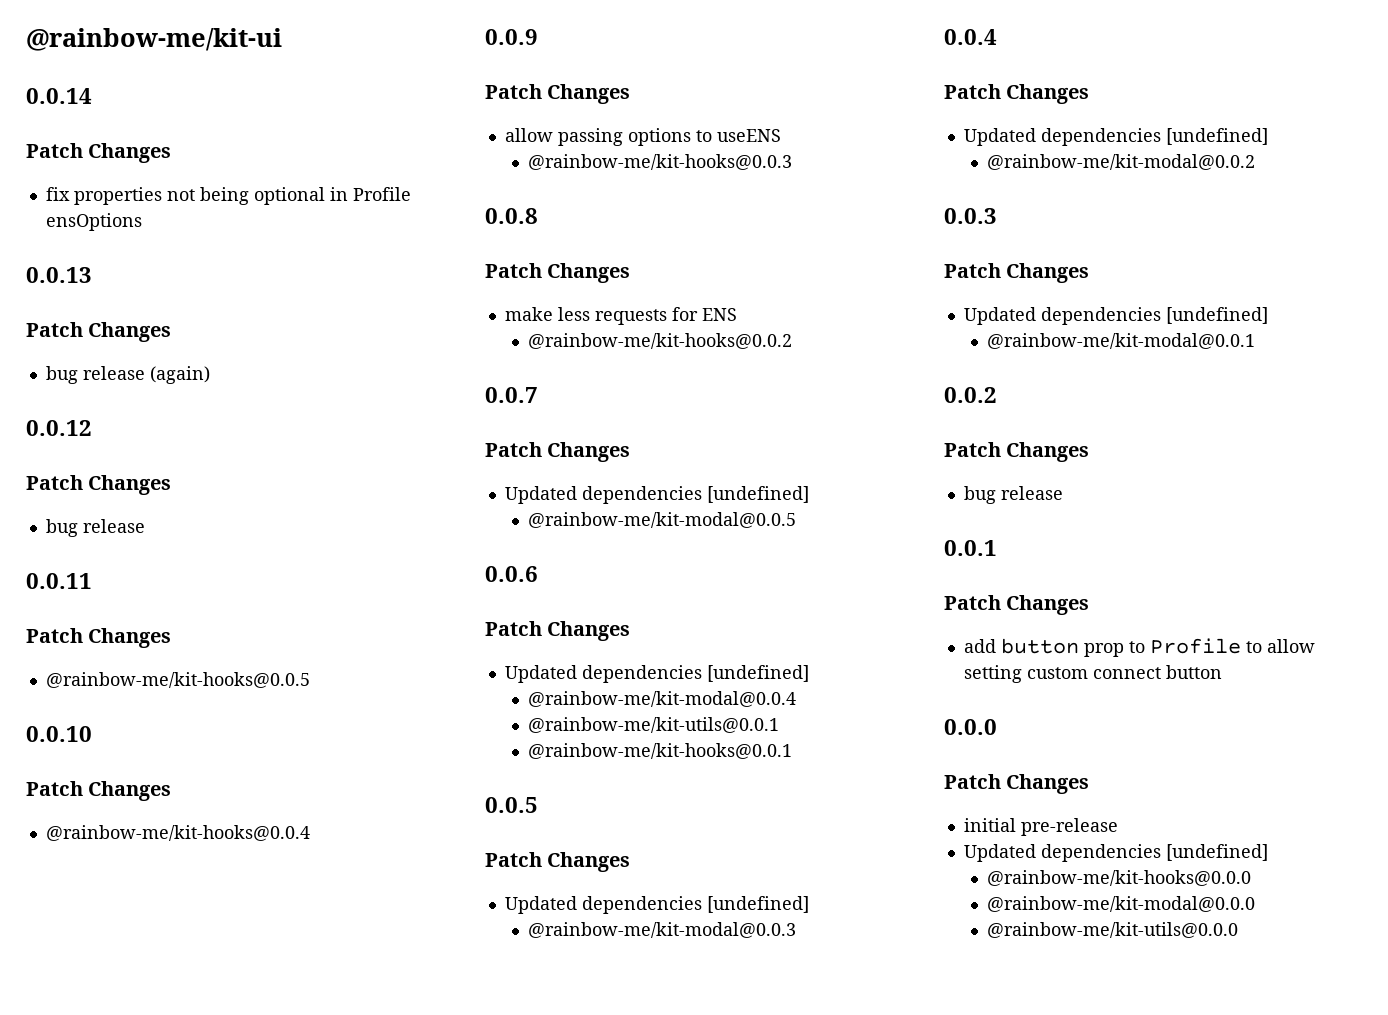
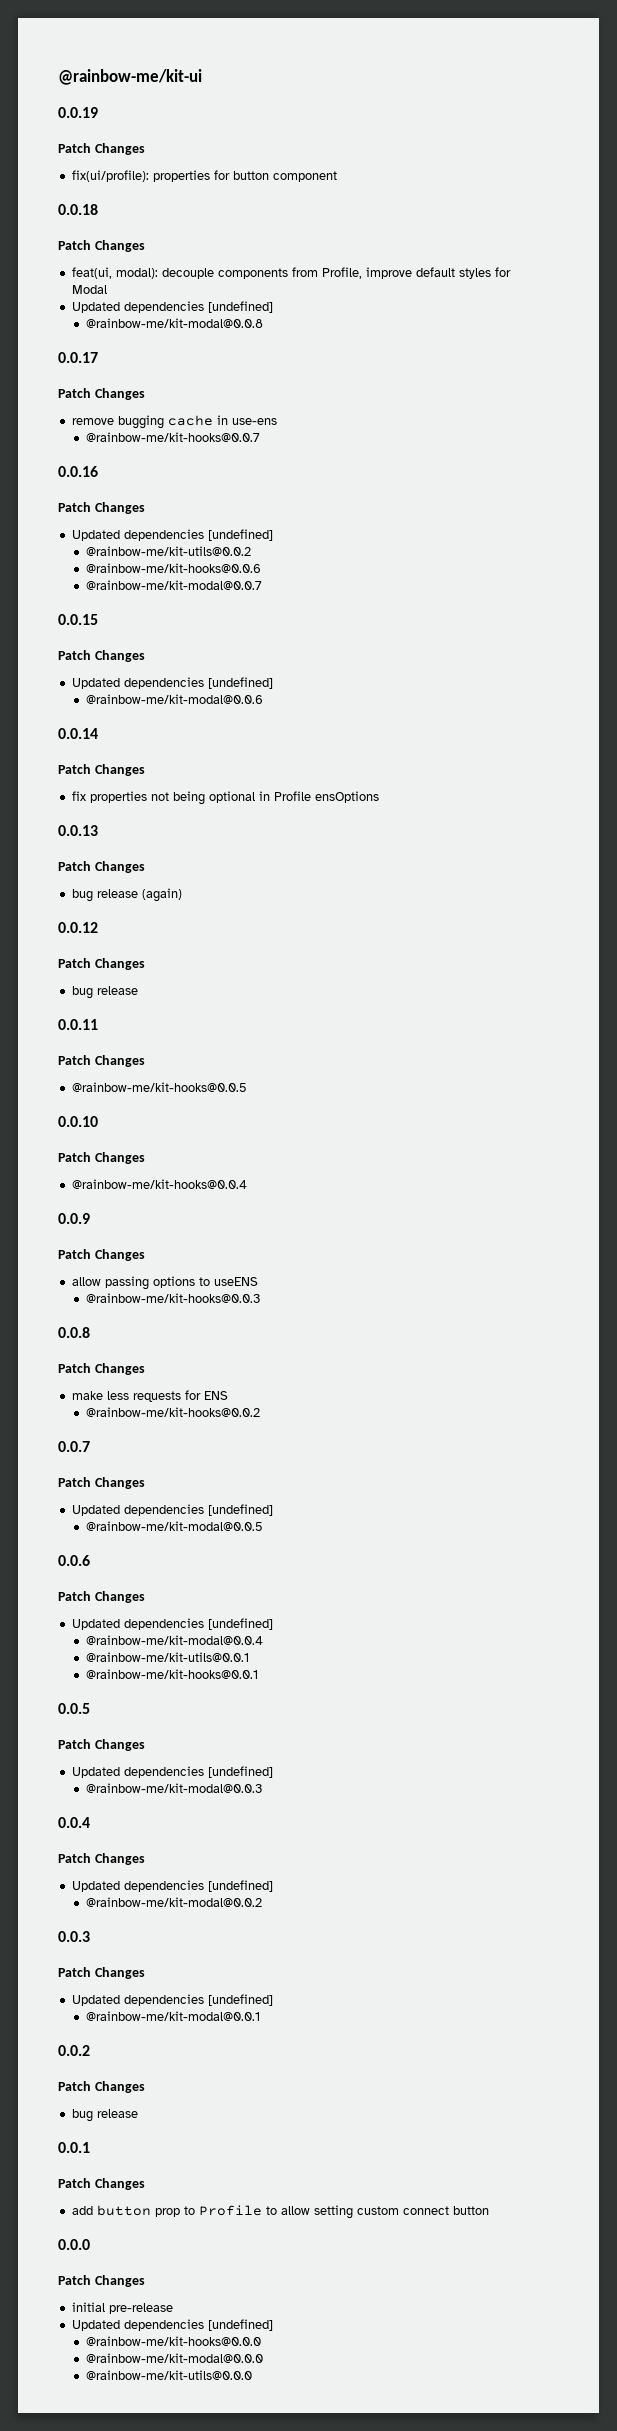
+ 0.0.19
+ Patch Changes
+ fix(ui/profile): properties for button component
+ 0.0.18
+ Patch Changes
+ feat(ui, modal): decouple components from Profile, improve default styles for Modal
+ Updated dependencies [undefined]
+ @rainbow-me/kit-modal@0.0.8
+ 0.0.17
+ Patch Changes
+ remove bugging cache in use-ens
+ @rainbow-me/kit-hooks@0.0.7
+ 0.0.16
+ Patch Changes
+ Updated dependencies [undefined]
+ @rainbow-me/kit-utils@0.0.2
+ @rainbow-me/kit-hooks@0.0.6
+ @rainbow-me/kit-modal@0.0.7
+ 0.0.15
+ Patch Changes
+ Updated dependencies [undefined]
+ @rainbow-me/kit-modal@0.0.6

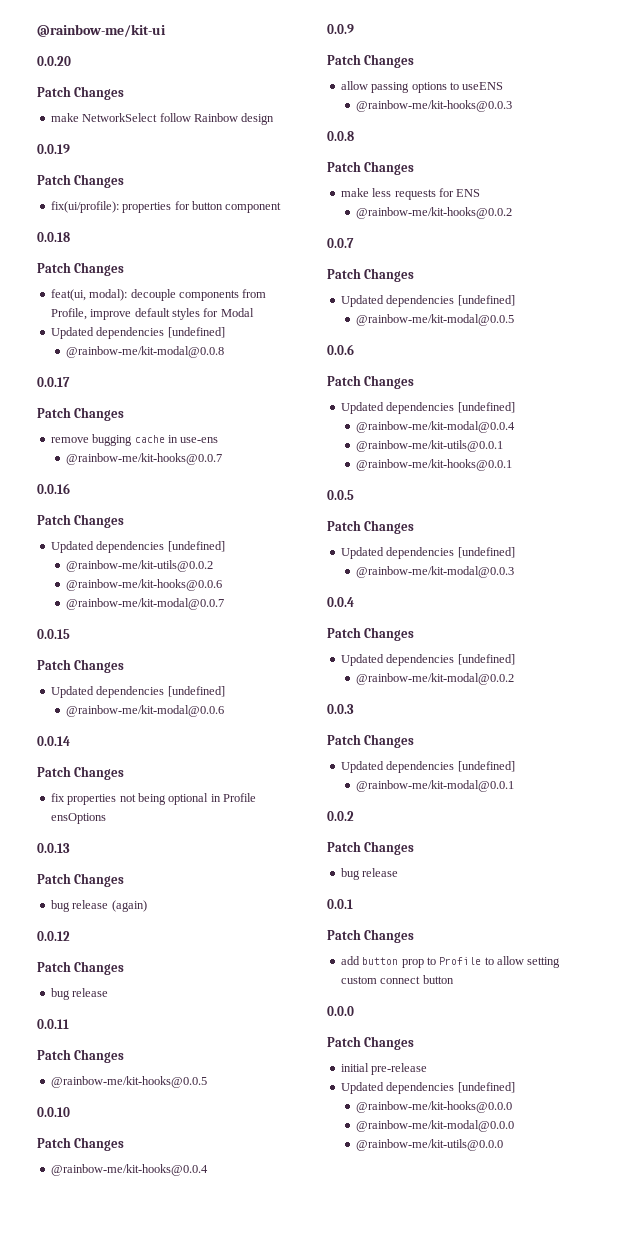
+ 0.0.20
+ Patch Changes
+ make NetworkSelect follow Rainbow design

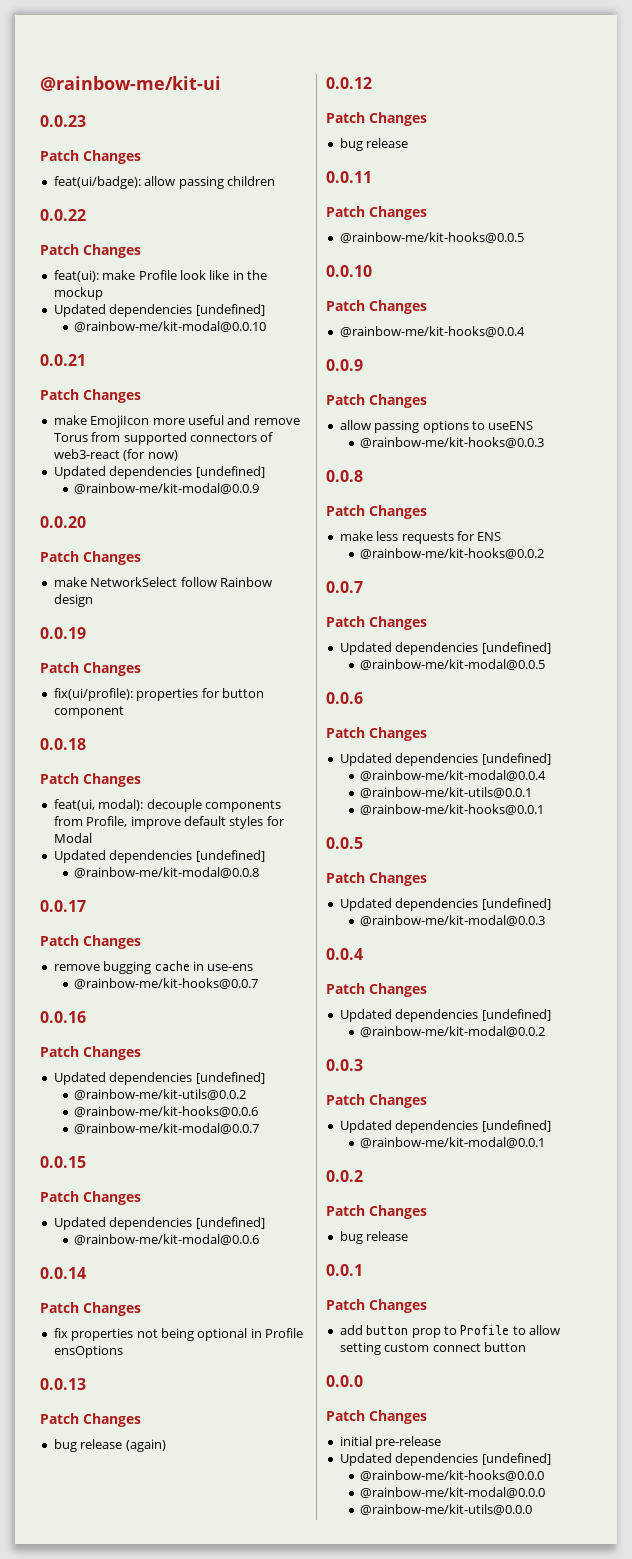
+ 0.0.23
+ Patch Changes
+ feat(ui/badge): allow passing children
+ 0.0.22
+ Patch Changes
+ feat(ui): make Profile look like in the mockup
+ Updated dependencies [undefined]
+ @rainbow-me/kit-modal@0.0.10
+ 0.0.21
+ Patch Changes
+ make EmojiIcon more useful and remove Torus from supported connectors of web3-react (for now)
+ Updated dependencies [undefined]
+ @rainbow-me/kit-modal@0.0.9

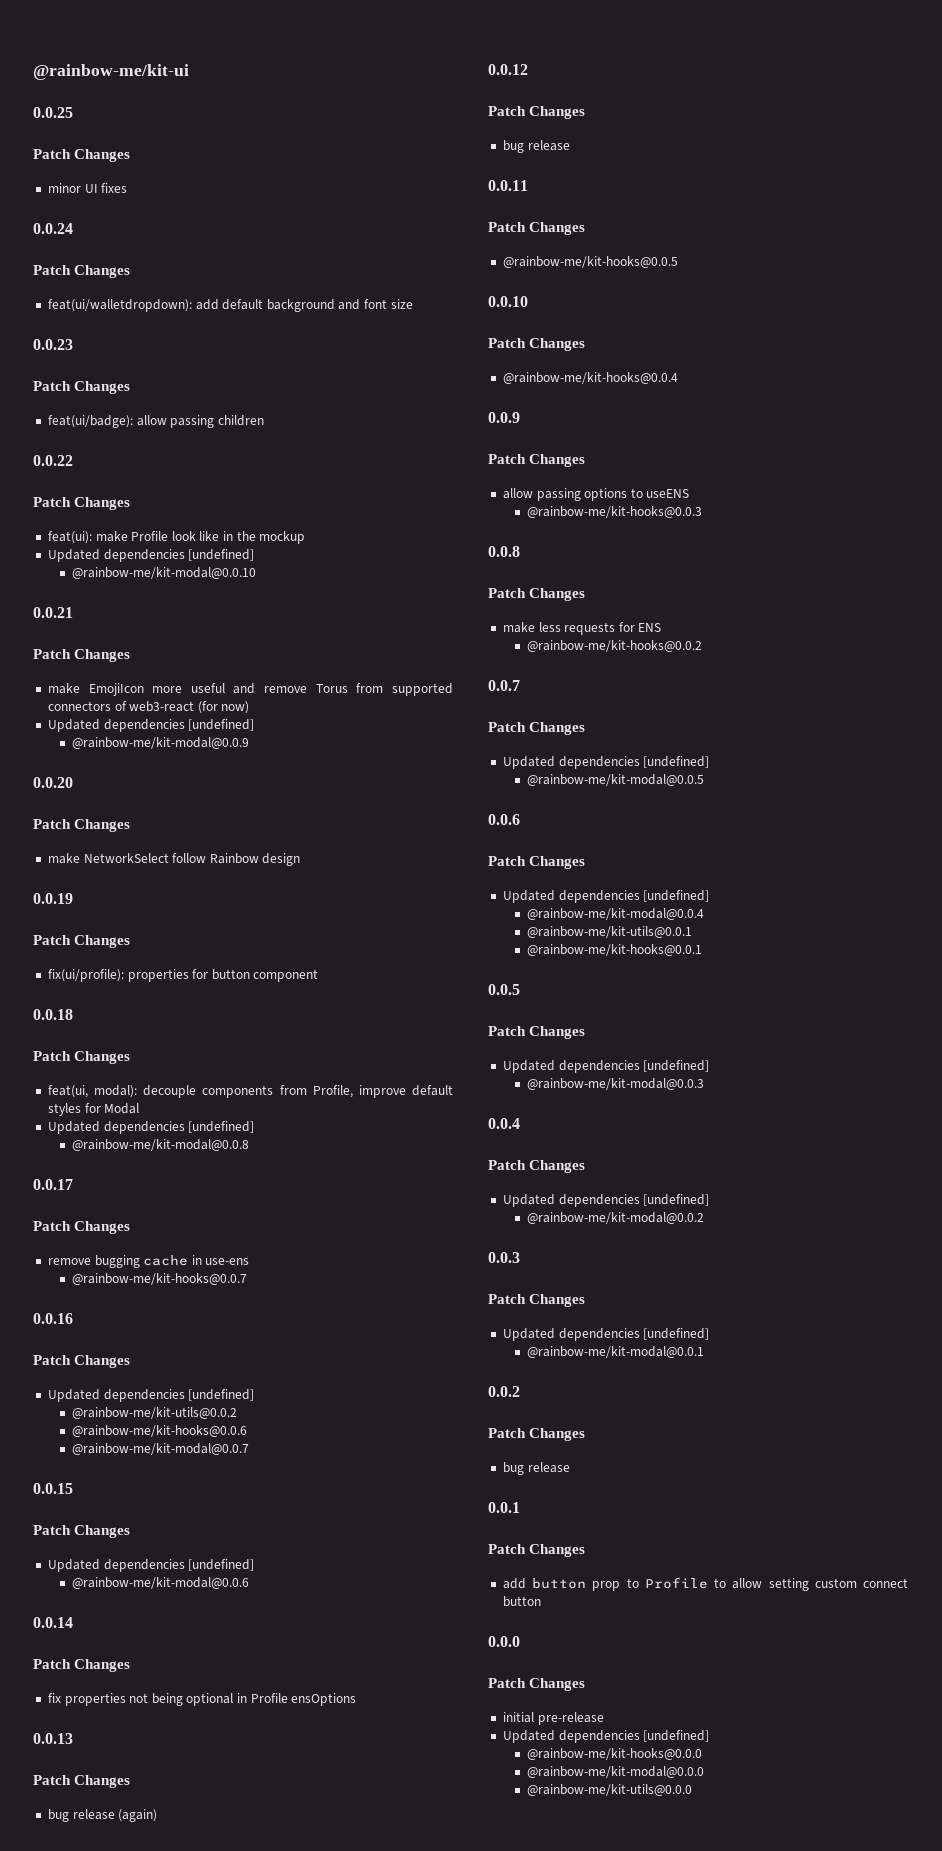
+ 0.0.25
+ Patch Changes
+ minor UI fixes
+ 0.0.24
+ Patch Changes
+ feat(ui/walletdropdown): add default background and font size

